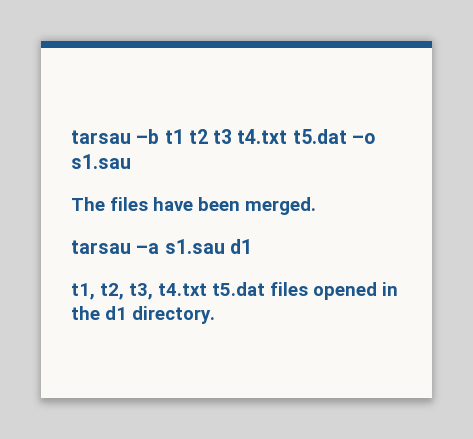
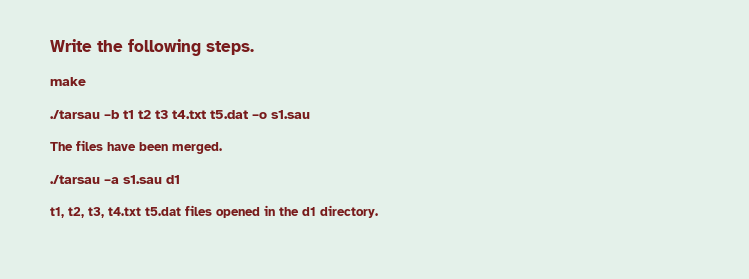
- tarsau –b t1 t2 t3 t4.txt t5.dat –o s1.sau
+ Write the following steps.
+ make
+ ./tarsau –b t1 t2 t3 t4.txt t5.dat –o s1.sau
- tarsau –a s1.sau d1
+ ./tarsau –a s1.sau d1

